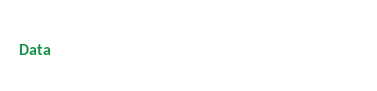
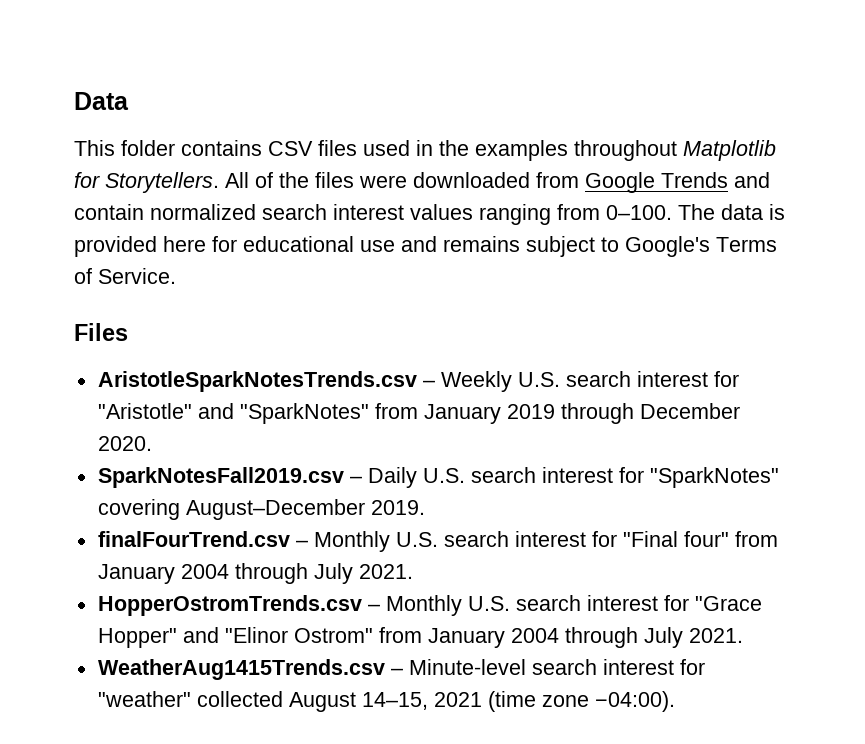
+ This folder contains CSV files used in the examples throughout Matplotlib for Storytellers. All of the files were downloaded from Google Trends and contain normalized search interest values ranging from 0–100. The data is provided here for educational use and remains subject to Google's Terms of Service.
+ Files
+ AristotleSparkNotesTrends.csv – Weekly U.S. search interest for "Aristotle" and "SparkNotes" from January 2019 through December 2020.
+ SparkNotesFall2019.csv – Daily U.S. search interest for "SparkNotes" covering August–December 2019.
+ finalFourTrend.csv – Monthly U.S. search interest for "Final four" from January 2004 through July 2021.
+ HopperOstromTrends.csv – Monthly U.S. search interest for "Grace Hopper" and "Elinor Ostrom" from January 2004 through July 2021.
+ WeatherAug1415Trends.csv – Minute-level search interest for "weather" collected August 14–15, 2021 (time zone −04:00).

